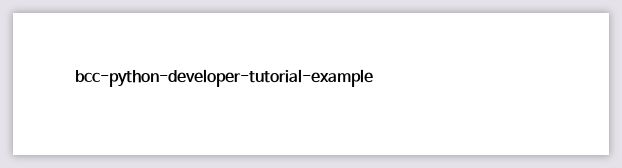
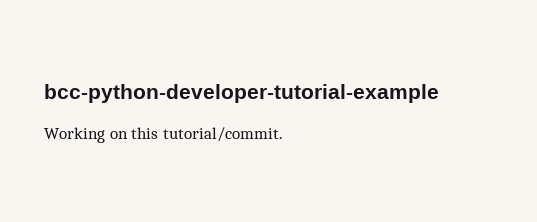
+ Working on this tutorial/commit.

